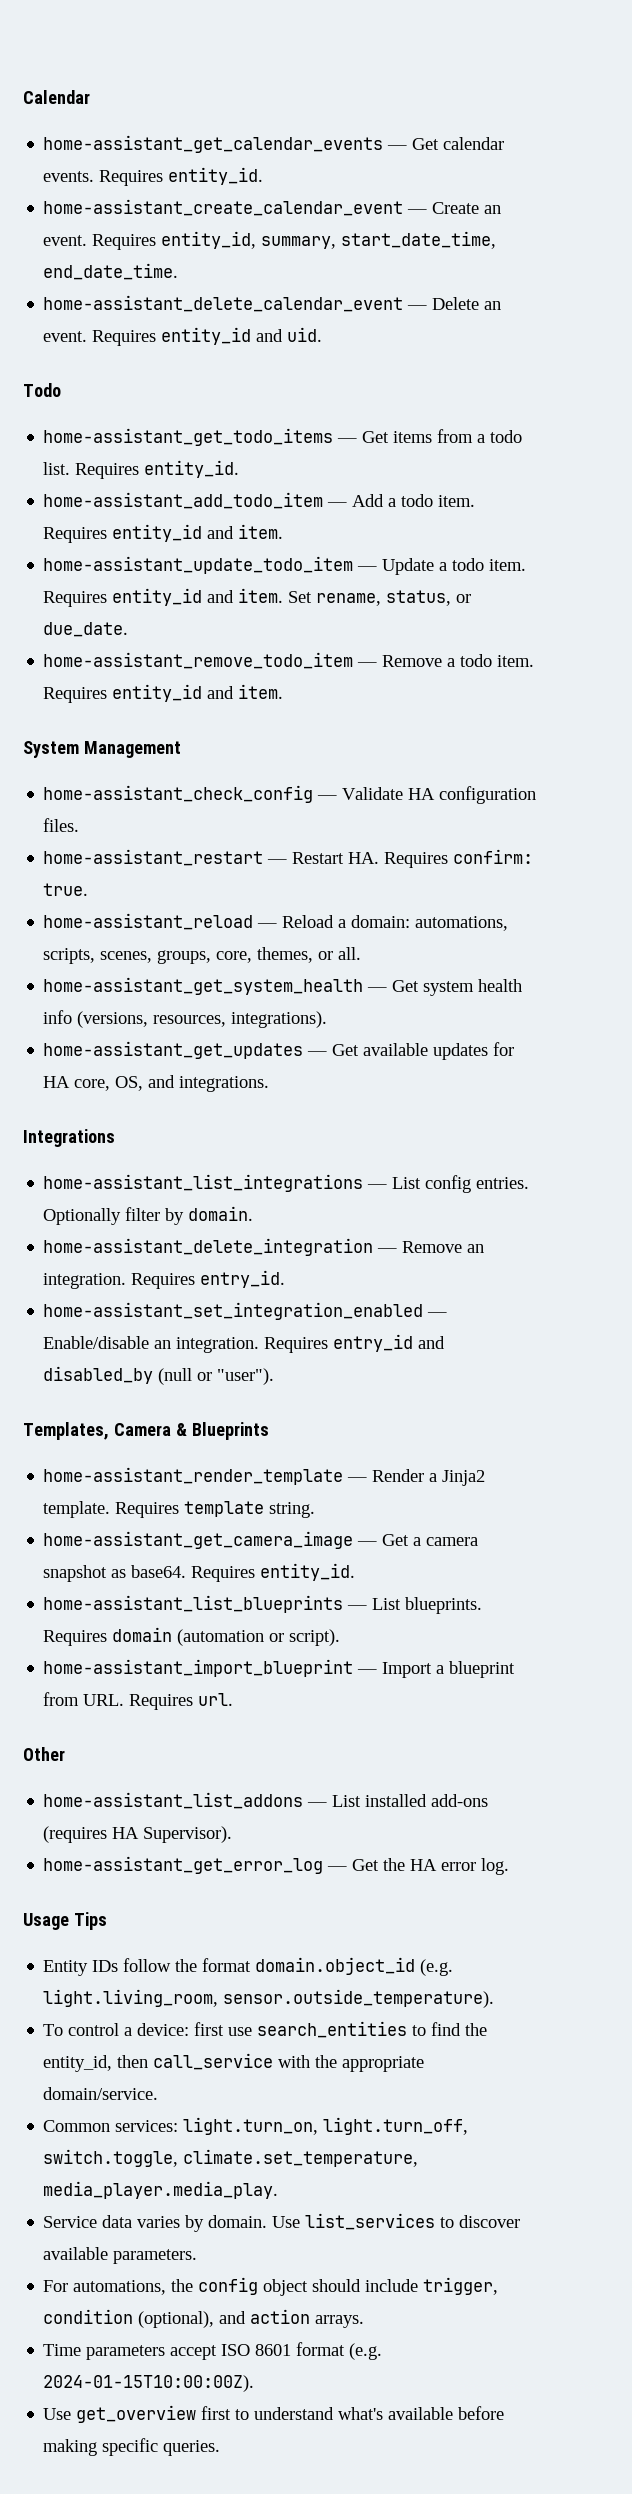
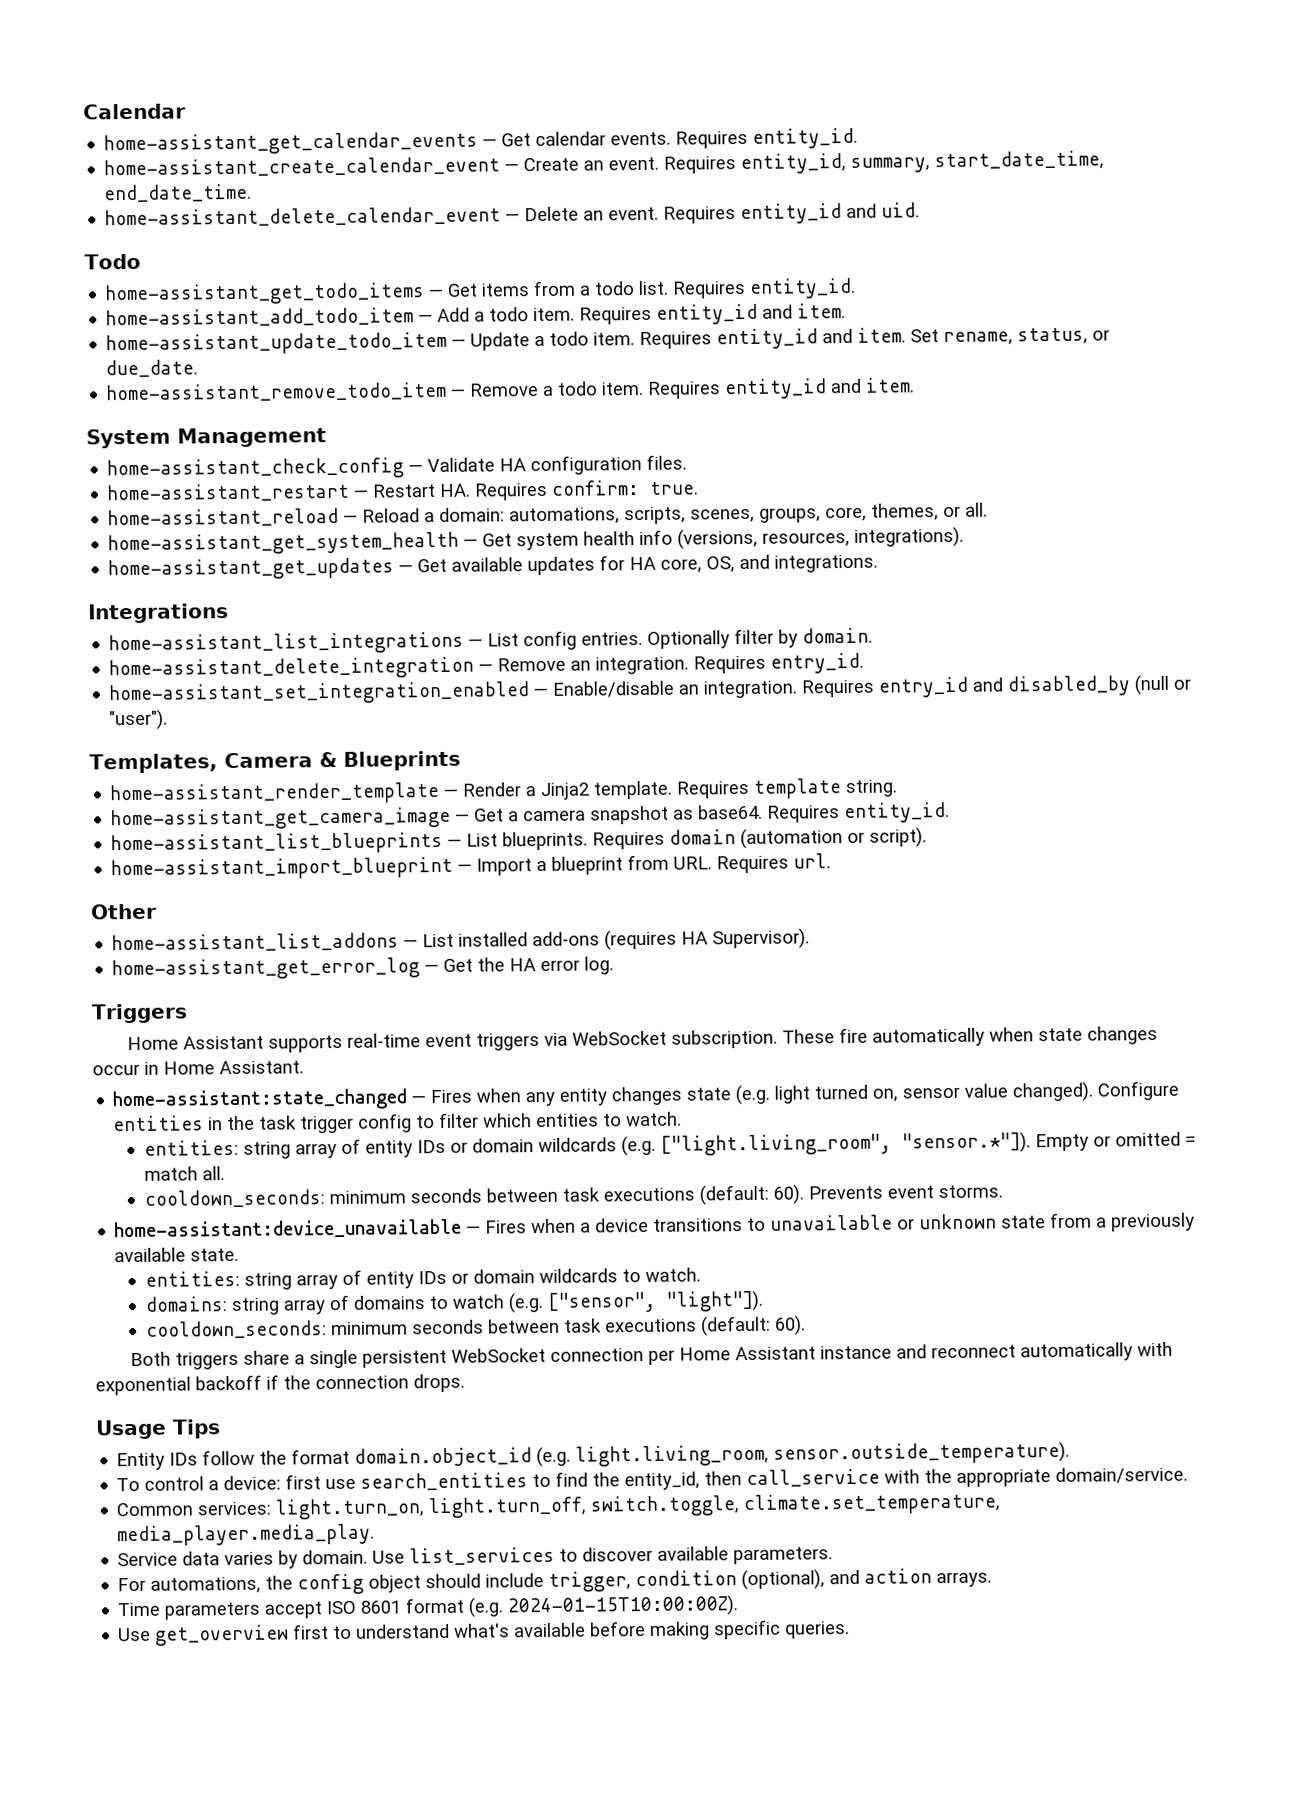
+ Triggers
+ Home Assistant supports real-time event triggers via WebSocket subscription. These fire automatically when state changes occur in Home Assistant.
+ home-assistant:state_changed — Fires when any entity changes state (e.g. light turned on, sensor value changed). Configure entities in the task trigger config to filter which entities to watch.
+ entities: string array of entity IDs or domain wildcards (e.g. ["light.living_room", "sensor.*"]). Empty or omitted = match all.
+ cooldown_seconds: minimum seconds between task executions (default: 60). Prevents event storms.
+ home-assistant:device_unavailable — Fires when a device transitions to unavailable or unknown state from a previously available state.
+ entities: string array of entity IDs or domain wildcards to watch.
+ domains: string array of domains to watch (e.g. ["sensor", "light"]).
+ cooldown_seconds: minimum seconds between task executions (default: 60).
+ Both triggers share a single persistent WebSocket connection per Home Assistant instance and reconnect automatically with exponential backoff if the connection drops.

